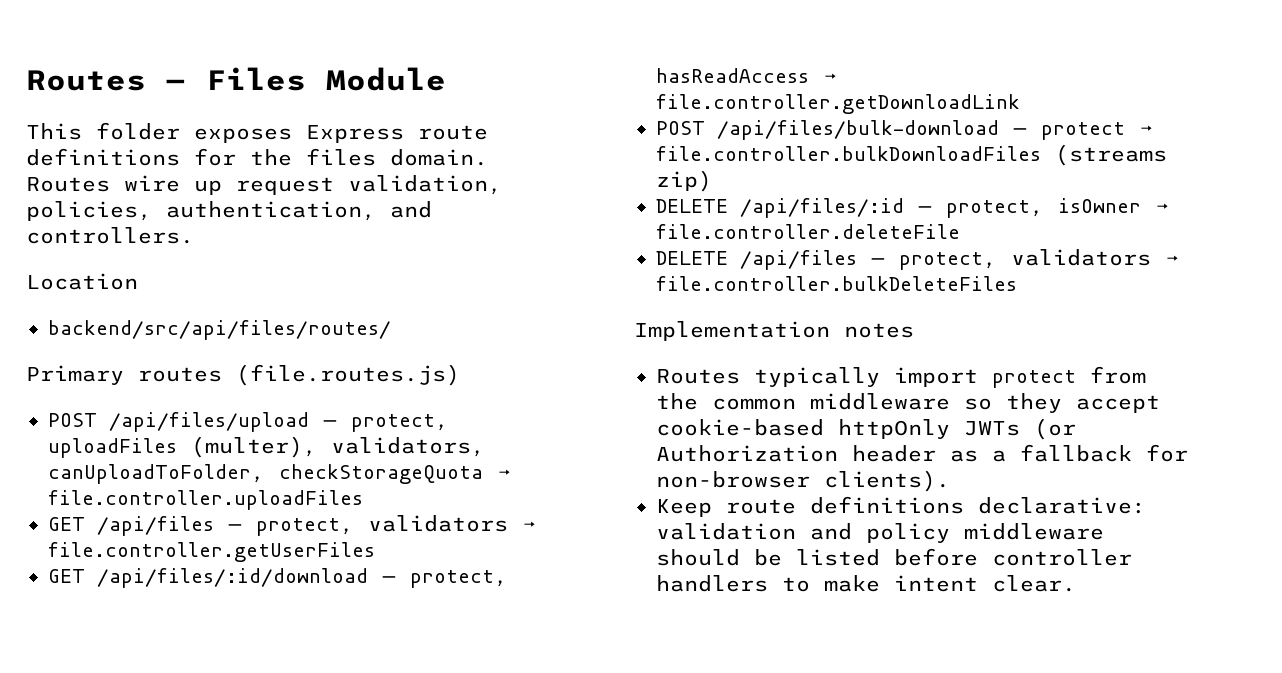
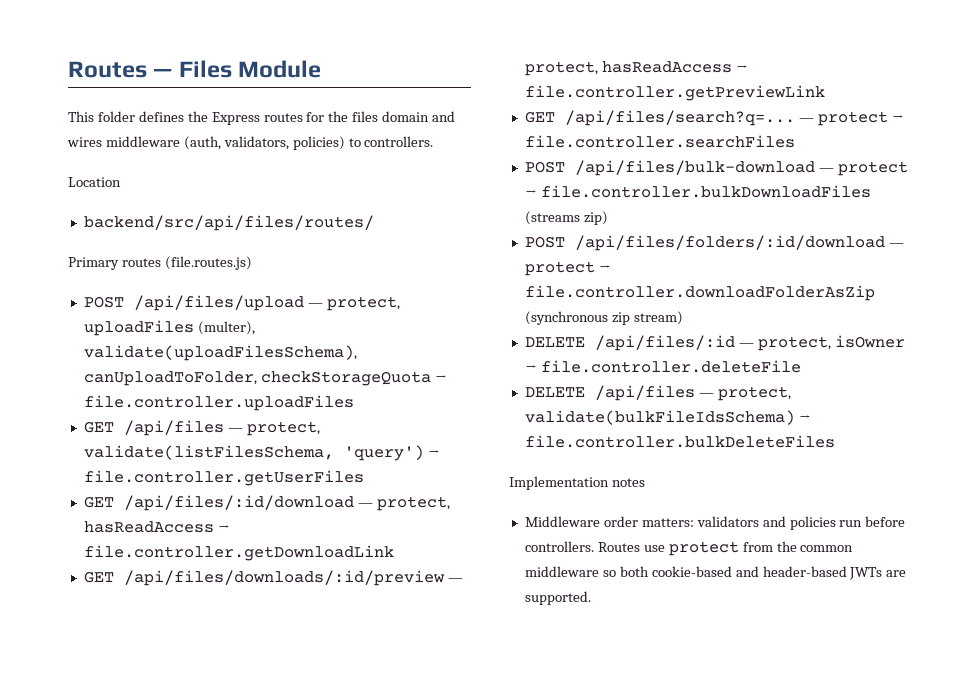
- This folder exposes Express route definitions for the files domain. Routes wire up request validation, policies, authentication, and controllers.
+ This folder defines the Express routes for the files domain and wires middleware (auth, validators, policies) to controllers.
- POST /api/files/upload — protect, uploadFiles (multer), validators, canUploadToFolder, checkStorageQuota → file.controller.uploadFiles
+ POST /api/files/upload — protect, uploadFiles (multer), validate(uploadFilesSchema), canUploadToFolder, checkStorageQuota → file.controller.uploadFiles
- GET /api/files — protect, validators → file.controller.getUserFiles
+ GET /api/files — protect, validate(listFilesSchema, 'query') → file.controller.getUserFiles
+ GET /api/files/downloads/:id/preview — protect, hasReadAccess → file.controller.getPreviewLink
+ GET /api/files/search?q=... — protect → file.controller.searchFiles
+ POST /api/files/folders/:id/download — protect → file.controller.downloadFolderAsZip (synchronous zip stream)
- DELETE /api/files — protect, validators → file.controller.bulkDeleteFiles
+ DELETE /api/files — protect, validate(bulkFileIdsSchema) → file.controller.bulkDeleteFiles
- Routes typically import protect from the common middleware so they accept cookie-based httpOnly JWTs (or Authorization header as a fallback for non-browser clients).
- Keep route definitions declarative: validation and policy middleware should be listed before controller handlers to make intent clear.
+ Middleware order matters: validators and policies run before controllers. Routes use protect from the common middleware so both cookie-based and header-based JWTs are supported.

